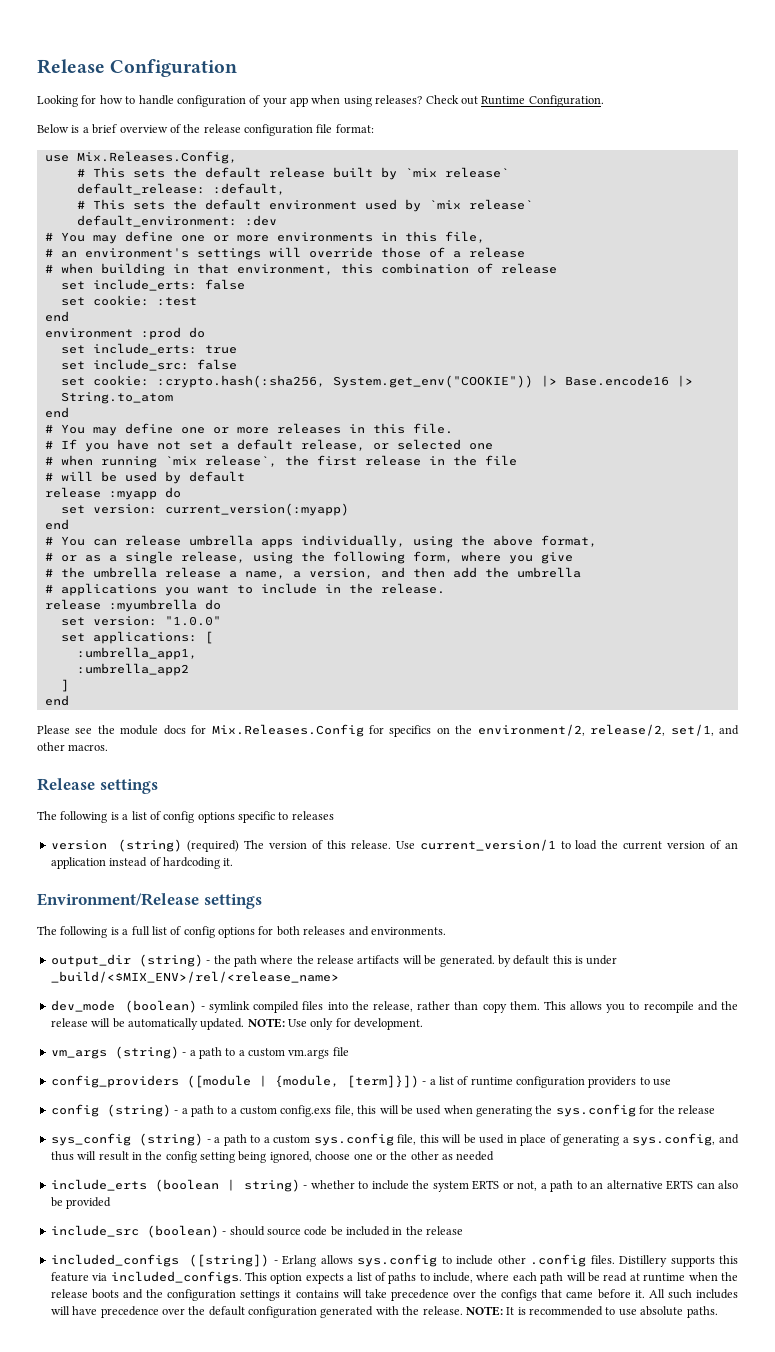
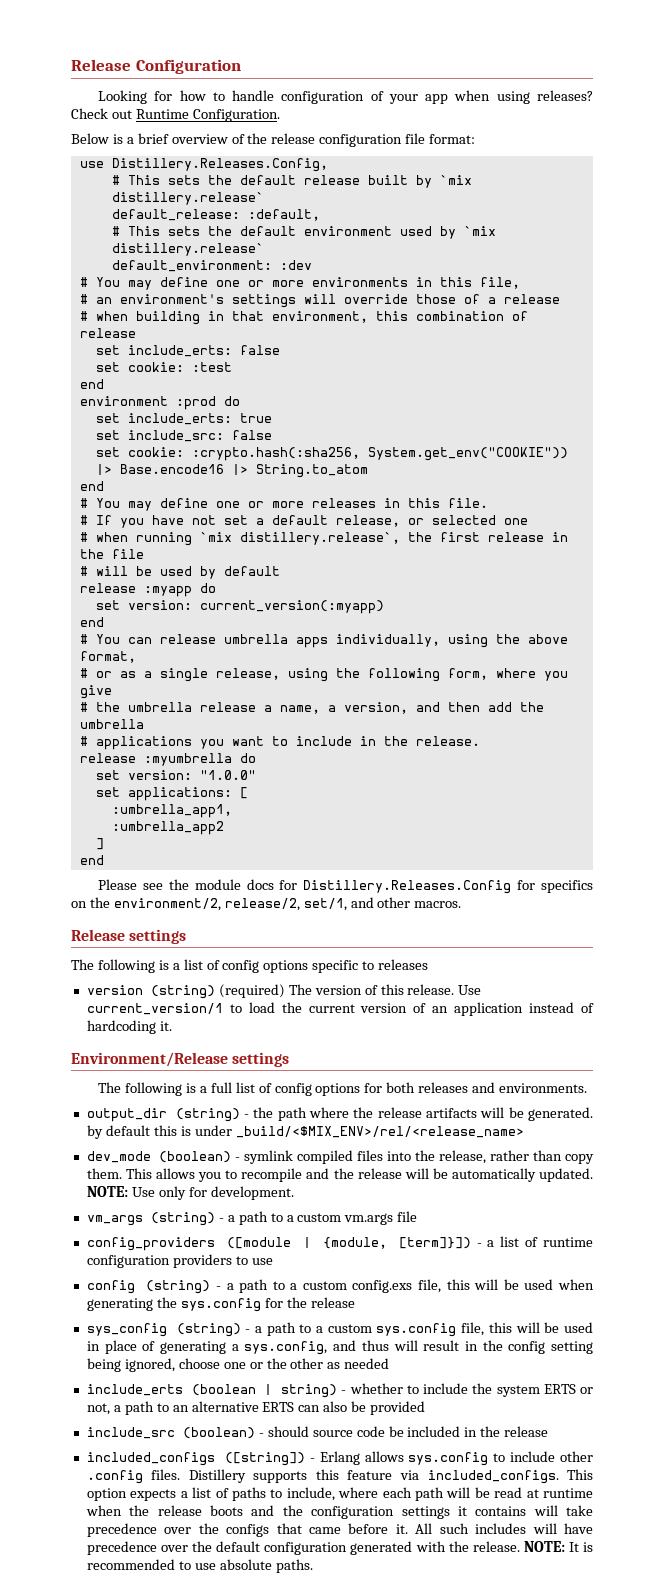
- use Mix.Releases.Config,
+ use Distillery.Releases.Config,
- # This sets the default release built by `mix release`
+ # This sets the default release built by `mix distillery.release`
- # This sets the default environment used by `mix release`
+ # This sets the default environment used by `mix distillery.release`
- # when running `mix release`, the first release in the file
+ # when running `mix distillery.release`, the first release in the file
- Please see the module docs for Mix.Releases.Config for specifics on the environment/2, release/2, set/1, and other macros.
+ Please see the module docs for Distillery.Releases.Config for specifics on the environment/2, release/2, set/1, and other macros.

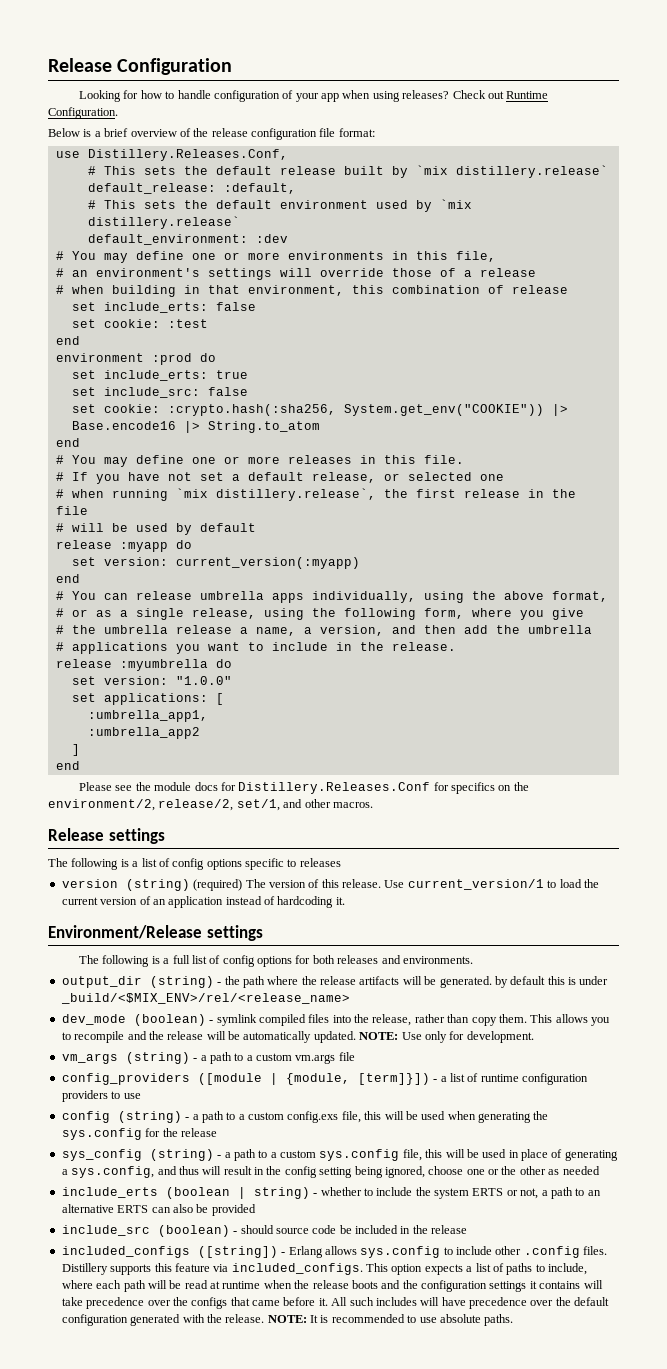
- use Distillery.Releases.Config,
+ use Distillery.Releases.Conf,
- Please see the module docs for Distillery.Releases.Config for specifics on the environment/2, release/2, set/1, and other macros.
+ Please see the module docs for Distillery.Releases.Conf for specifics on the environment/2, release/2, set/1, and other macros.

